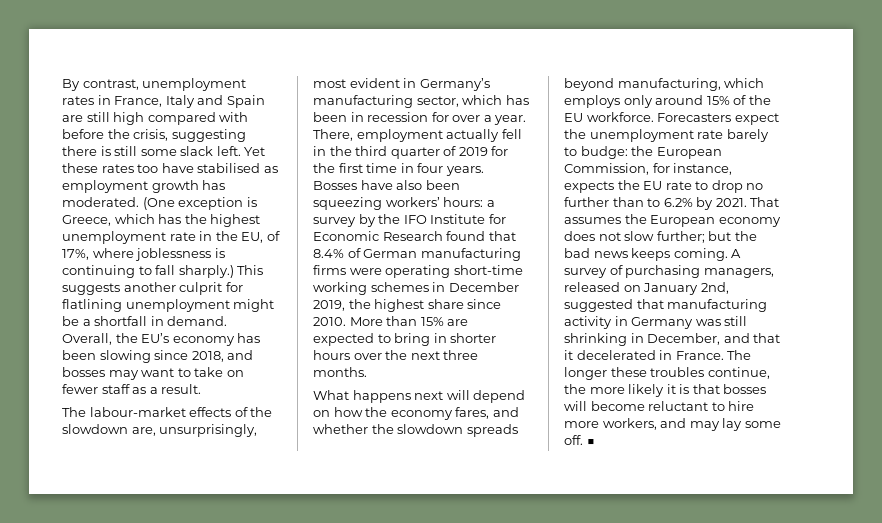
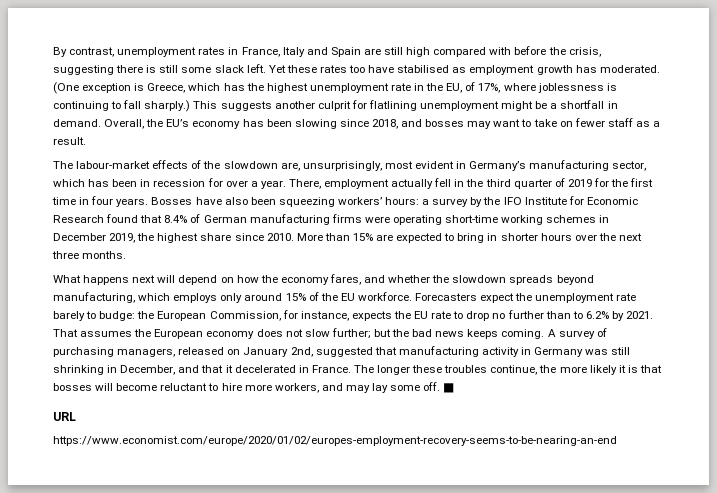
+ URL
+ https://www.economist.com/europe/2020/01/02/europes-employment-recovery-seems-to-be-nearing-an-end

